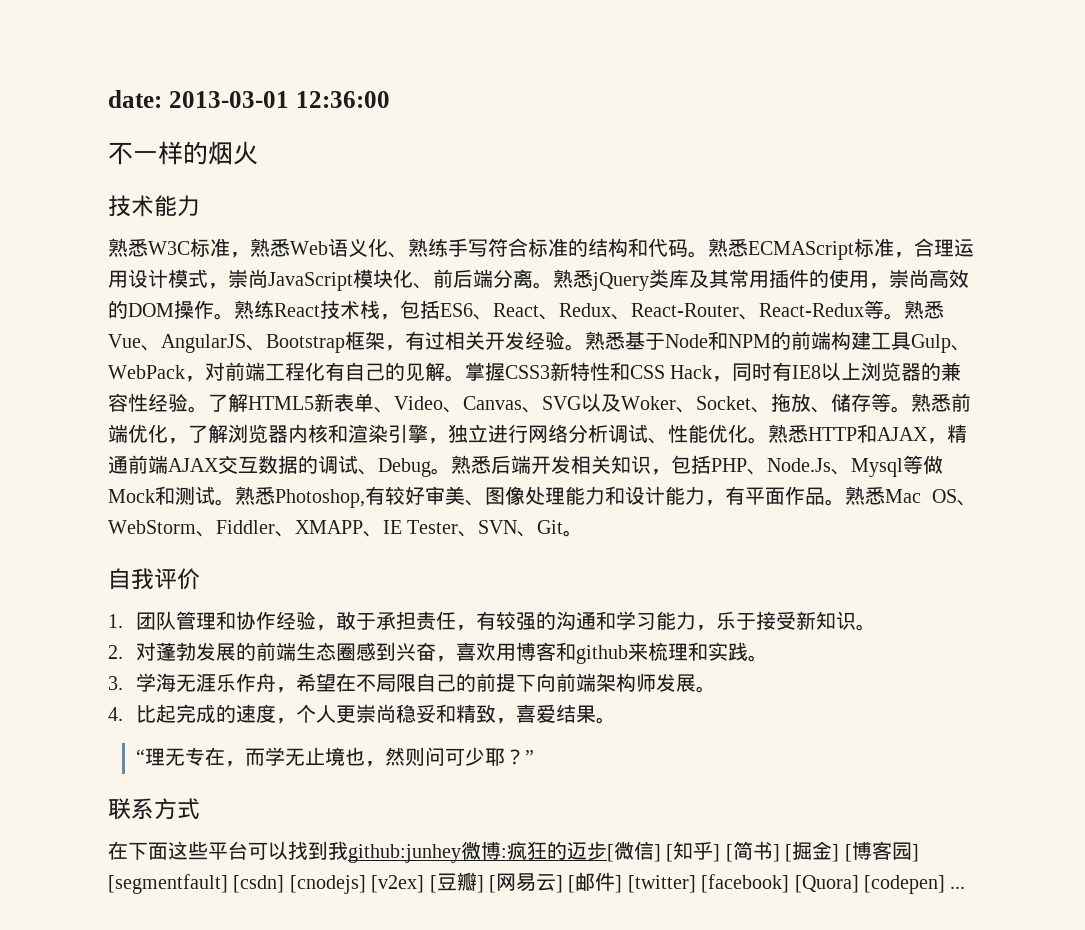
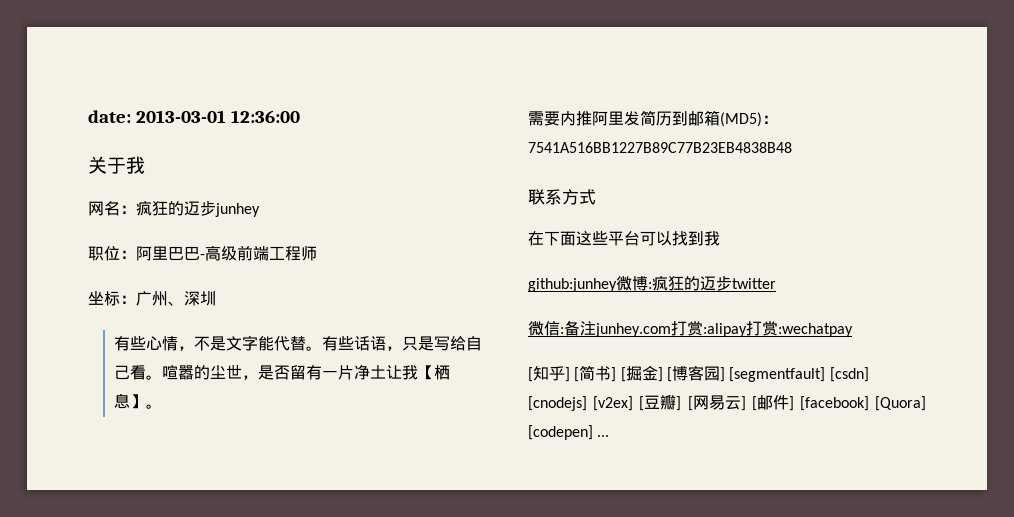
- 不一样的烟火
- 技术能力
- 熟悉W3C标准，熟悉Web语义化、熟练手写符合标准的结构和代码。熟悉ECMAScript标准，合理运用设计模式，崇尚JavaScript模块化、前后端分离。熟悉jQuery类库及其常用插件的使用，崇尚高效的DOM操作。熟练React技术栈，包括ES6、React、Redux、React-Router、React-Redux等。熟悉Vue、AngularJS、Bootstrap框架，有过相关开发经验。熟悉基于Node和NPM的前端构建工具Gulp、WebPack，对前端工程化有自己的见解。掌握CSS3新特性和CSS Hack，同时有IE8以上浏览器的兼容性经验。了解HTML5新表单、Video、Canvas、SVG以及Woker、Socket、拖放、储存等。熟悉前端优化，了解浏览器内核和渲染引擎，独立进行网络分析调试、性能优化。熟悉HTTP和AJAX，精通前端AJAX交互数据的调试、Debug。熟悉后端开发相关知识，包括PHP、Node.Js、Mysql等做Mock和测试。熟悉Photoshop,有较好审美、图像处理能力和设计能力，有平面作品。熟悉Mac OS、WebStorm、Fiddler、XMAPP、IE Tester、SVN、Git。
- 自我评价
- 1.团队管理和协作经验，敢于承担责任，有较强的沟通和学习能力，乐于接受新知识。
- 2.对蓬勃发展的前端生态圈感到兴奋，喜欢用博客和github来梳理和实践。
- 3.学海无涯乐作舟，希望在不局限自己的前提下向前端架构师发展。
- 4.比起完成的速度，个人更崇尚稳妥和精致，喜爱结果。
- “理无专在，而学无止境也，然则问可少耶？”
+ 关于我
+ 网名：疯狂的迈步junhey
+ 职位：阿里巴巴-高级前端工程师
+ 坐标：广州、深圳
+ 有些心情，不是文字能代替。有些话语，只是写给自己看。喧嚣的尘世，是否留有一片净土让我【栖息】。
+ 需要内推阿里发简历到邮箱(MD5)：7541A516BB1227B89C77B23EB4838B48
- 在下面这些平台可以找到我github:junhey微博:疯狂的迈步[微信] [知乎] [简书] [掘金] [博客园] [segmentfault] [csdn] [cnodejs] [v2ex] [豆瓣] [网易云] [邮件] [twitter] [facebook] [Quora] [codepen] ...
+ 在下面这些平台可以找到我
+ github:junhey微博:疯狂的迈步twitter
+ 微信:备注junhey.com打赏:alipay打赏:wechatpay
+ [知乎] [简书] [掘金] [博客园] [segmentfault] [csdn] [cnodejs] [v2ex] [豆瓣] [网易云] [邮件] [facebook] [Quora] [codepen] ...

